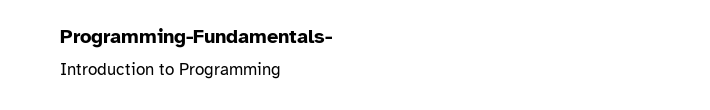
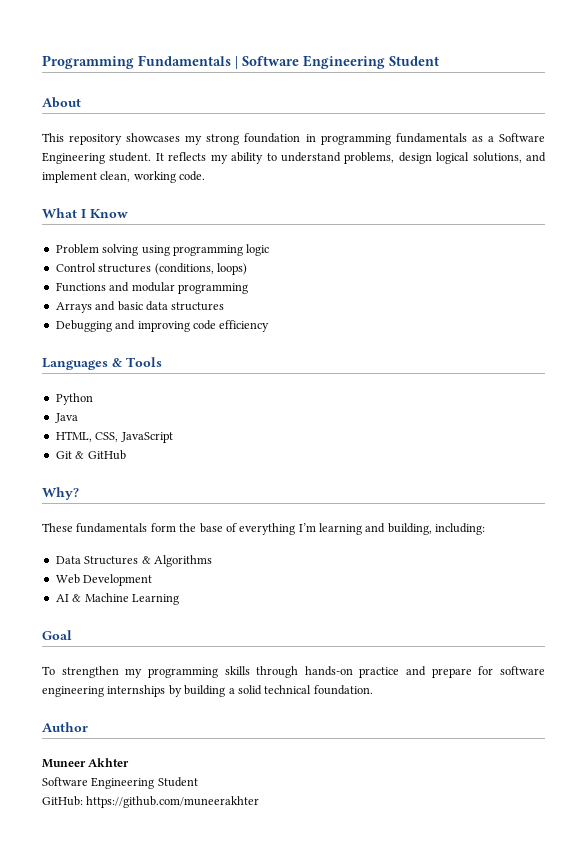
- Programming-Fundamentals-
- Introduction to Programming
+ Programming Fundamentals | Software Engineering Student
+ About
+ This repository showcases my strong foundation in programming fundamentals as a Software Engineering student. It reflects my ability to understand problems, design logical solutions, and implement clean, working code.
+ What I Know
+ Problem solving using programming logic
+ Control structures (conditions, loops)
+ Functions and modular programming
+ Arrays and basic data structures
+ Debugging and improving code efficiency
+ Languages & Tools
+ Python
+ Java
+ HTML, CSS, JavaScript
+ Git & GitHub
+ Why?
+ These fundamentals form the base of everything I’m learning and building, including:
+ Data Structures & Algorithms
+ Web Development
+ AI & Machine Learning
+ Goal
+ To strengthen my programming skills through hands-on practice and prepare for software engineering internships by building a solid technical foundation.
+ Author
+ Muneer Akhter
+ Software Engineering Student
+ GitHub: https://github.com/muneerakhter

